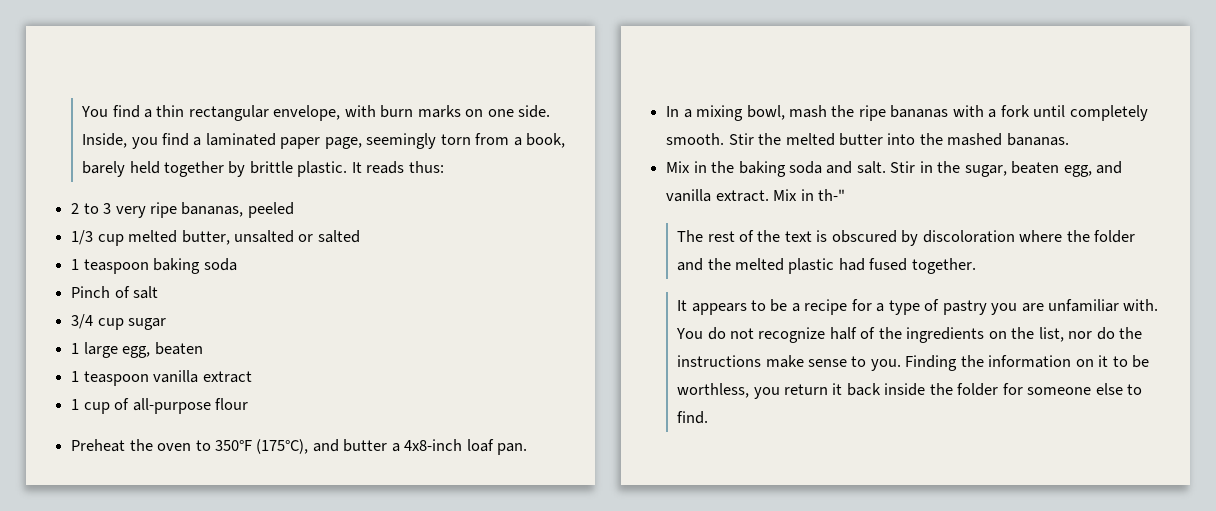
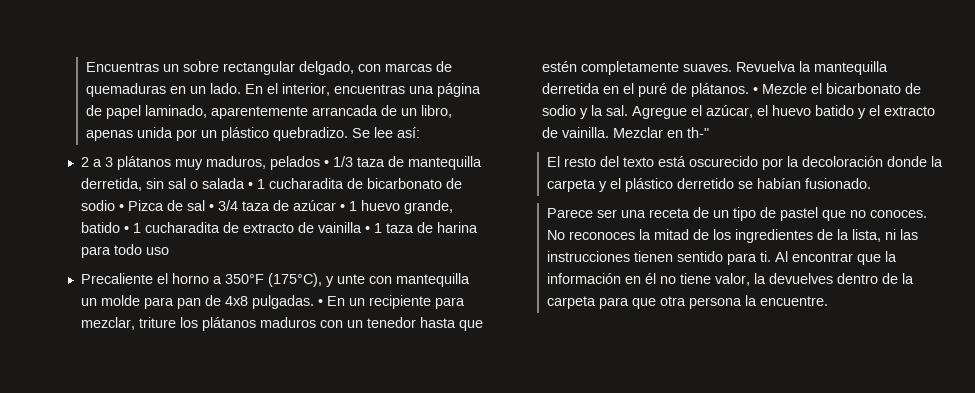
- You find a thin rectangular envelope, with burn marks on one side. Inside, you find a laminated paper page, seemingly torn from a book, barely held together by brittle plastic. It reads thus:
- 2 to 3 very ripe bananas, peeled
- 1/3 cup melted butter, unsalted or salted
- 1 teaspoon baking soda
- Pinch of salt
- 3/4 cup sugar
- 1 large egg, beaten
- 1 teaspoon vanilla extract
- 1 cup of all-purpose flour
- Preheat the oven to 350°F (175°C), and butter a 4x8-inch loaf pan.
- In a mixing bowl, mash the ripe bananas with a fork until completely smooth. Stir the melted butter into the mashed bananas.
- Mix in the baking soda and salt. Stir in the sugar, beaten egg, and vanilla extract. Mix in th-"
- The rest of the text is obscured by discoloration where the folder and the melted plastic had fused together.
- It appears to be a recipe for a type of pastry you are unfamiliar with. You do not recognize half of the ingredients on the list, nor do the instructions make sense to you. Finding the information on it to be worthless, you return it back inside the folder for someone else to find.
+ Encuentras un sobre rectangular delgado, con marcas de quemaduras en un lado. En el interior, encuentras una página de papel laminado, aparentemente arrancada de un libro, apenas unida por un plástico quebradizo. Se lee así:
+ 2 a 3 plátanos muy maduros, pelados • 1/3 taza de mantequilla derretida, sin sal o salada • 1 cucharadita de bicarbonato de sodio • Pizca de sal • 3/4 taza de azúcar • 1 huevo grande, batido • 1 cucharadita de extracto de vainilla • 1 taza de harina para todo uso
+ Precaliente el horno a 350°F (175°C), y unte con mantequilla un molde para pan de 4x8 pulgadas. • En un recipiente para mezclar, triture los plátanos maduros con un tenedor hasta que estén completamente suaves. Revuelva la mantequilla derretida en el puré de plátanos. • Mezcle el bicarbonato de sodio y la sal. Agregue el azúcar, el huevo batido y el extracto de vainilla. Mezclar en th-"
+ El resto del texto está oscurecido por la decoloración donde la carpeta y el plástico derretido se habían fusionado.
+ Parece ser una receta de un tipo de pastel que no conoces. No reconoces la mitad de los ingredientes de la lista, ni las instrucciones tienen sentido para ti. Al encontrar que la información en él no tiene valor, la devuelves dentro de la carpeta para que otra persona la encuentre.

